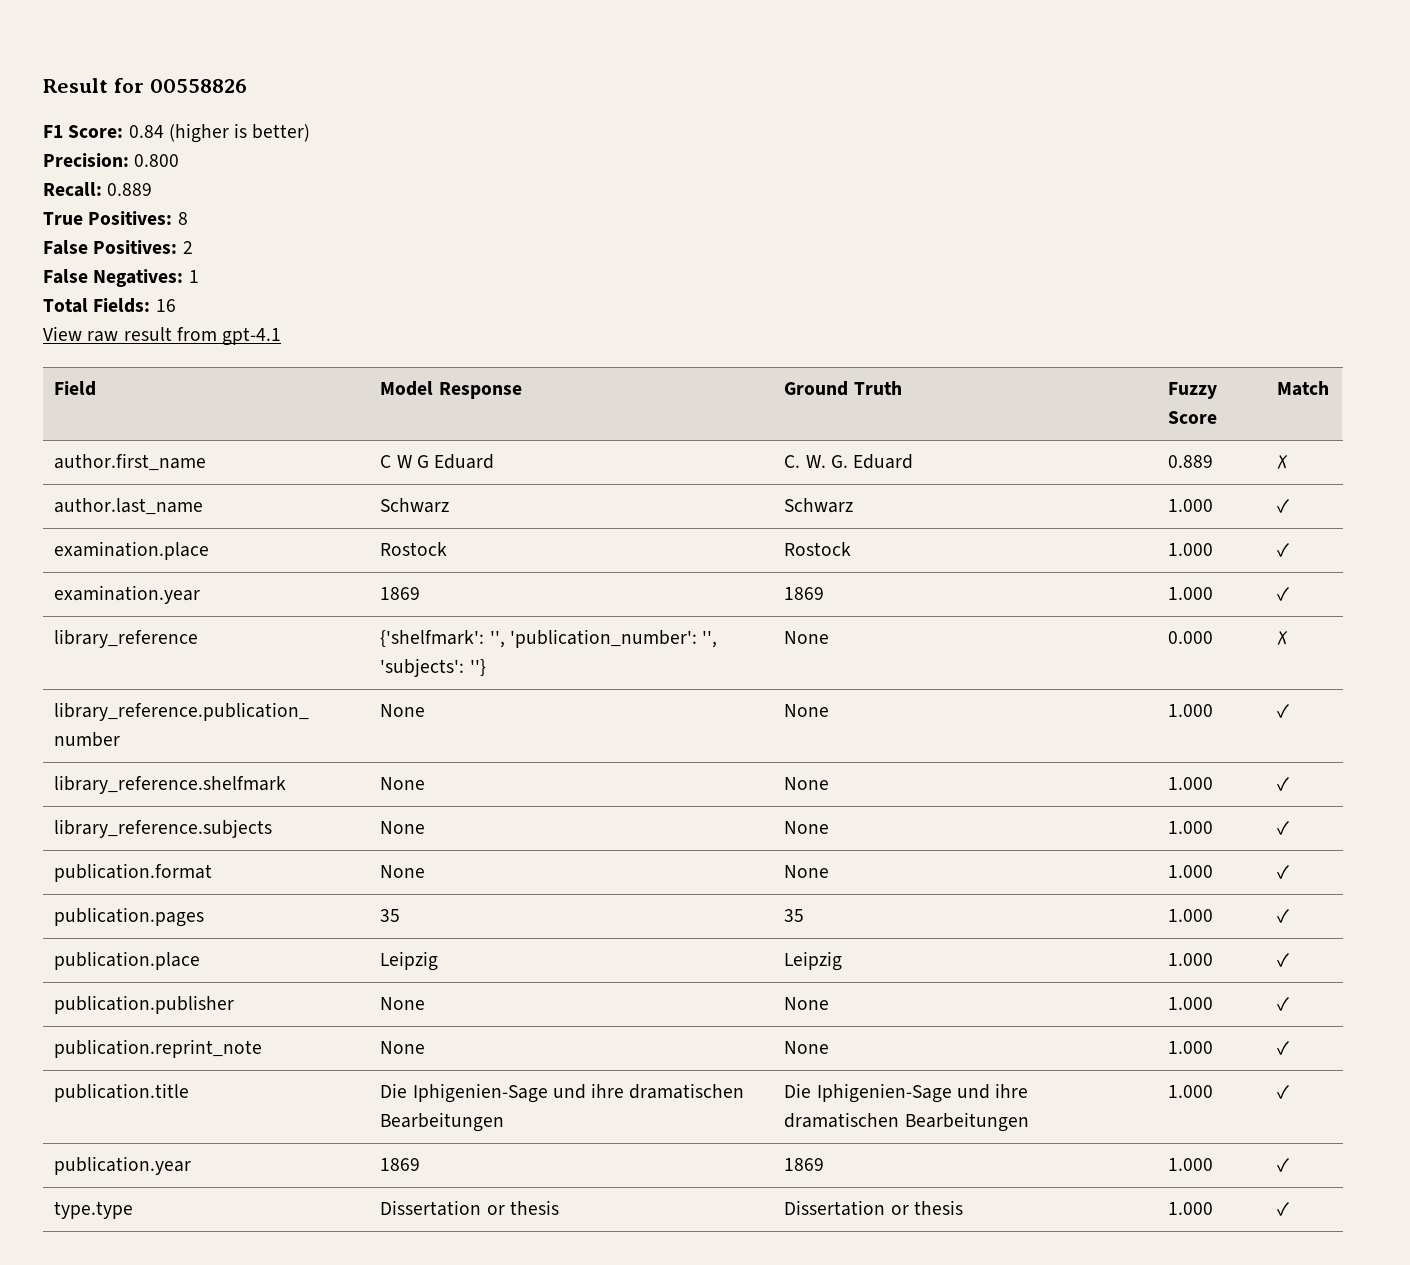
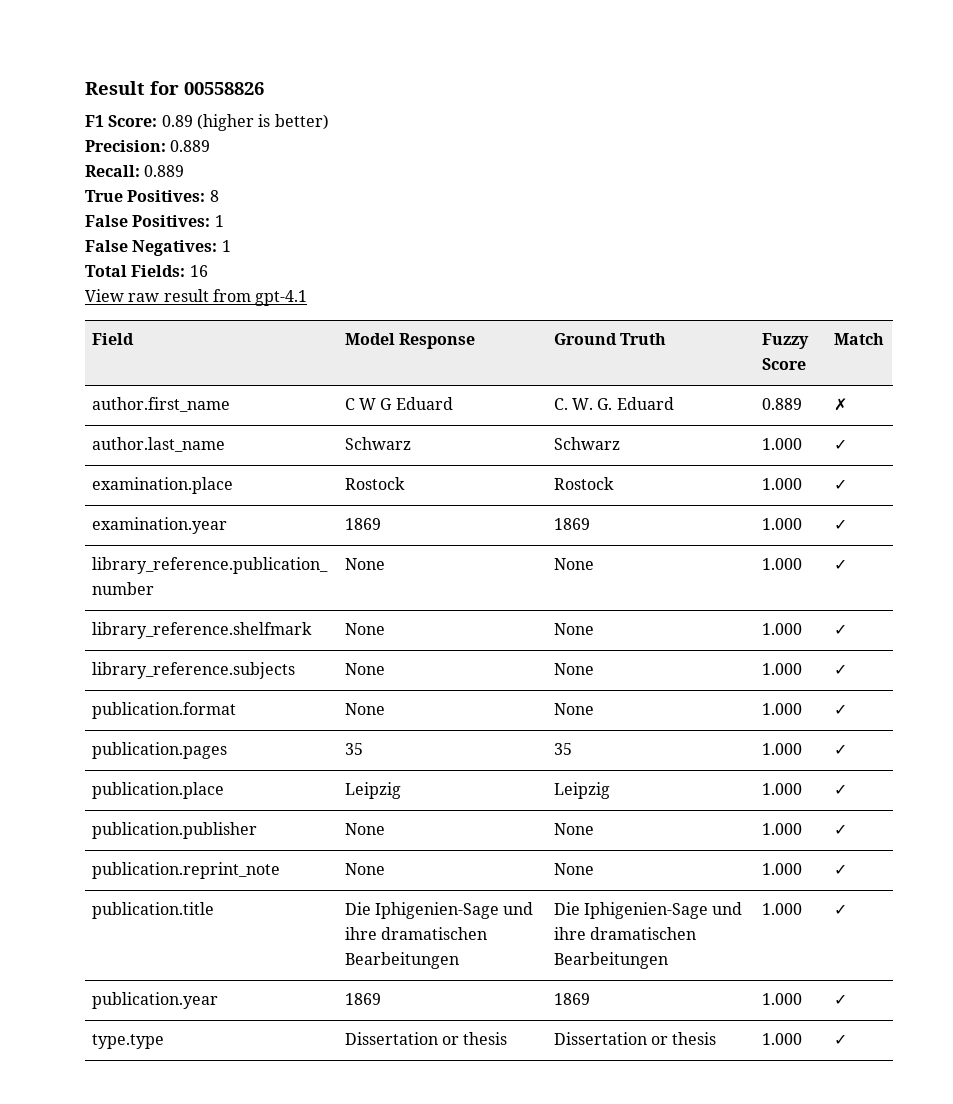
- F1 Score: 0.84 (higher is better)
+ F1 Score: 0.89 (higher is better)
- Precision: 0.800
+ Precision: 0.889
- False Positives: 2
+ False Positives: 1
- library_reference | {'shelfmark': '', 'publication_number': '', 'subjects': ''} | None | 0.000 | ✗

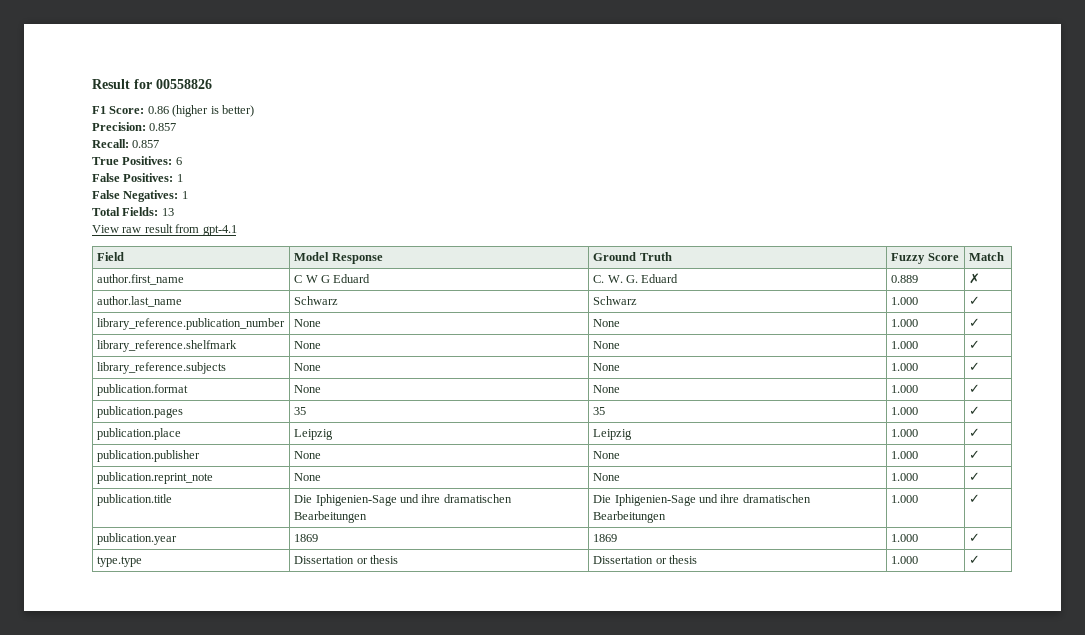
- F1 Score: 0.89 (higher is better)
+ F1 Score: 0.86 (higher is better)
- Precision: 0.889
+ Precision: 0.857
- Recall: 0.889
+ Recall: 0.857
- True Positives: 8
+ True Positives: 6
- Total Fields: 16
+ Total Fields: 13
- examination.place | Rostock | Rostock | 1.000 | ✓
- examination.year | 1869 | 1869 | 1.000 | ✓

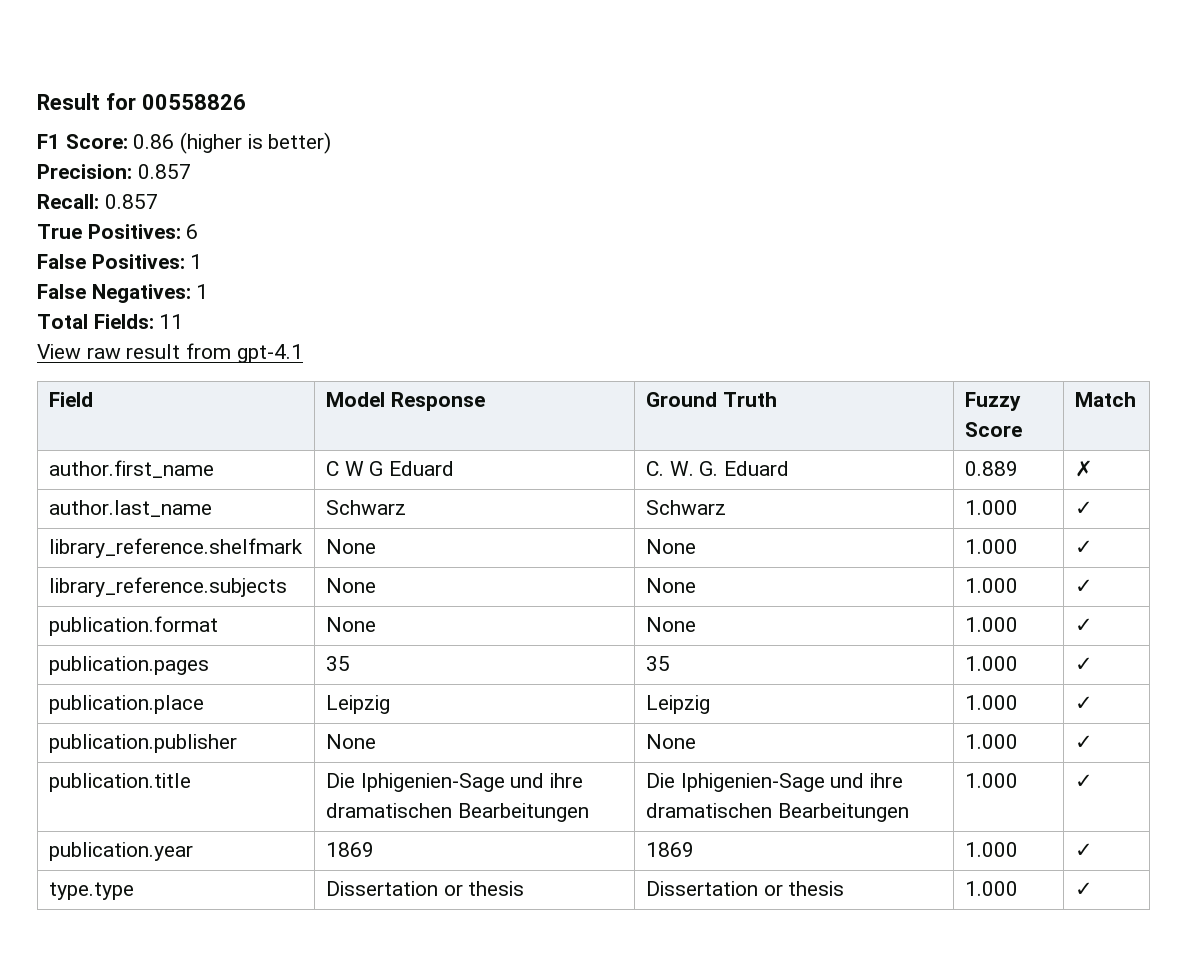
- Total Fields: 13
+ Total Fields: 11
- library_reference.publication_number | None | None | 1.000 | ✓
- publication.reprint_note | None | None | 1.000 | ✓

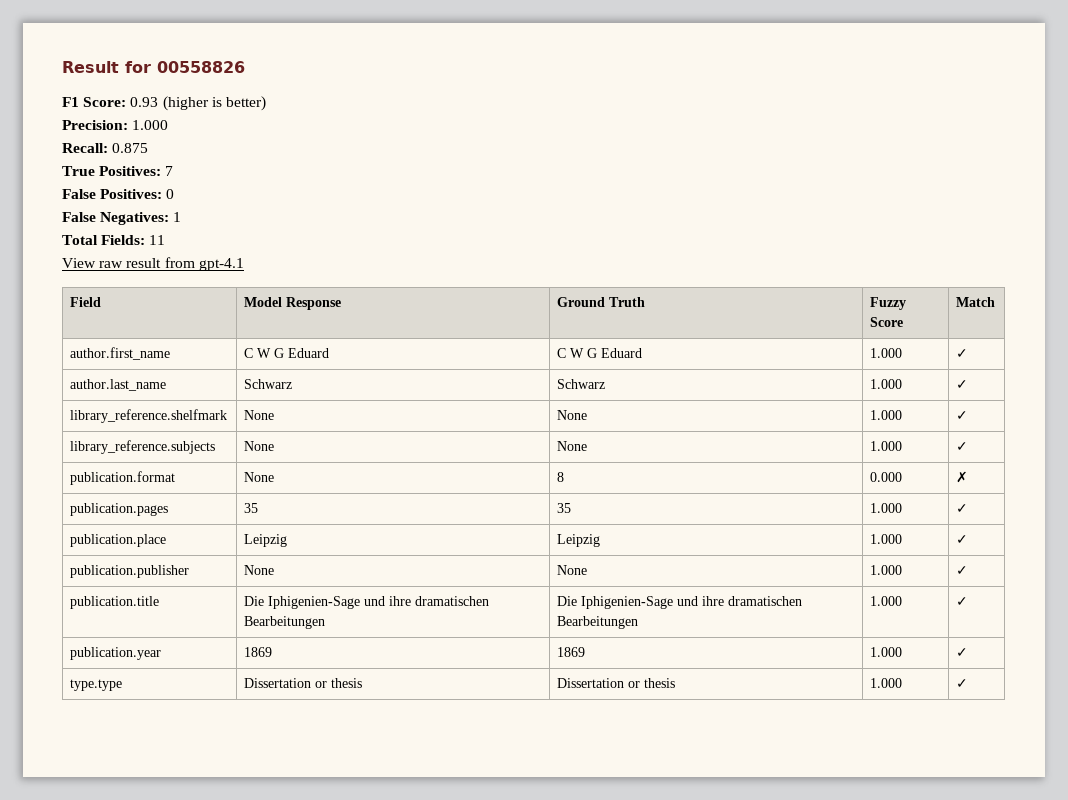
- F1 Score: 0.86 (higher is better)
+ F1 Score: 0.93 (higher is better)
- Precision: 0.857
+ Precision: 1.000
- Recall: 0.857
+ Recall: 0.875
- True Positives: 6
+ True Positives: 7
- False Positives: 1
+ False Positives: 0
- author.first_name | C W G Eduard | C. W. G. Eduard | 0.889 | ✗
+ author.first_name | C W G Eduard | C W G Eduard | 1.000 | ✓
- publication.format | None | None | 1.000 | ✓
+ publication.format | None | 8 | 0.000 | ✗

